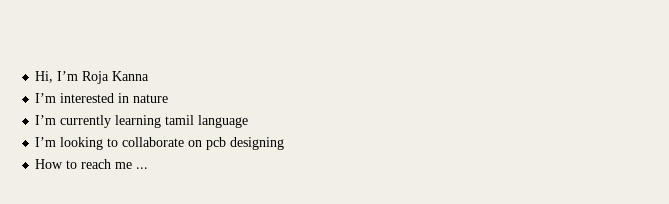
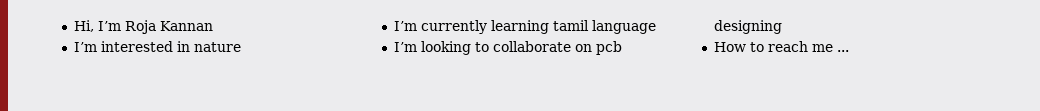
- Hi, I’m Roja Kanna
+ Hi, I’m Roja Kannan

